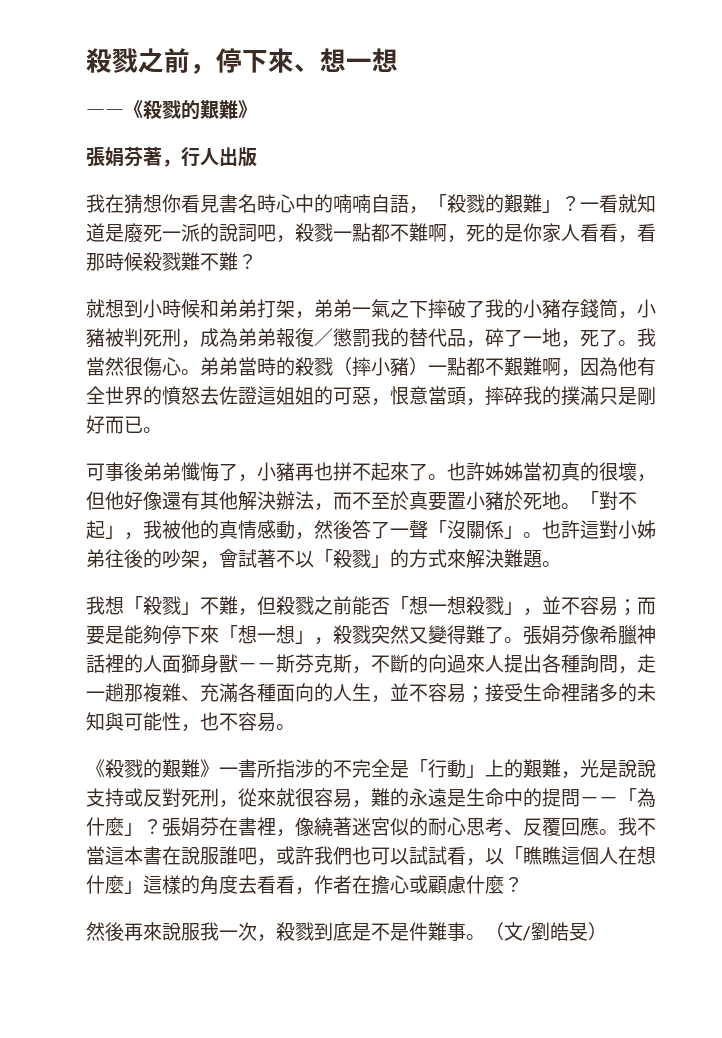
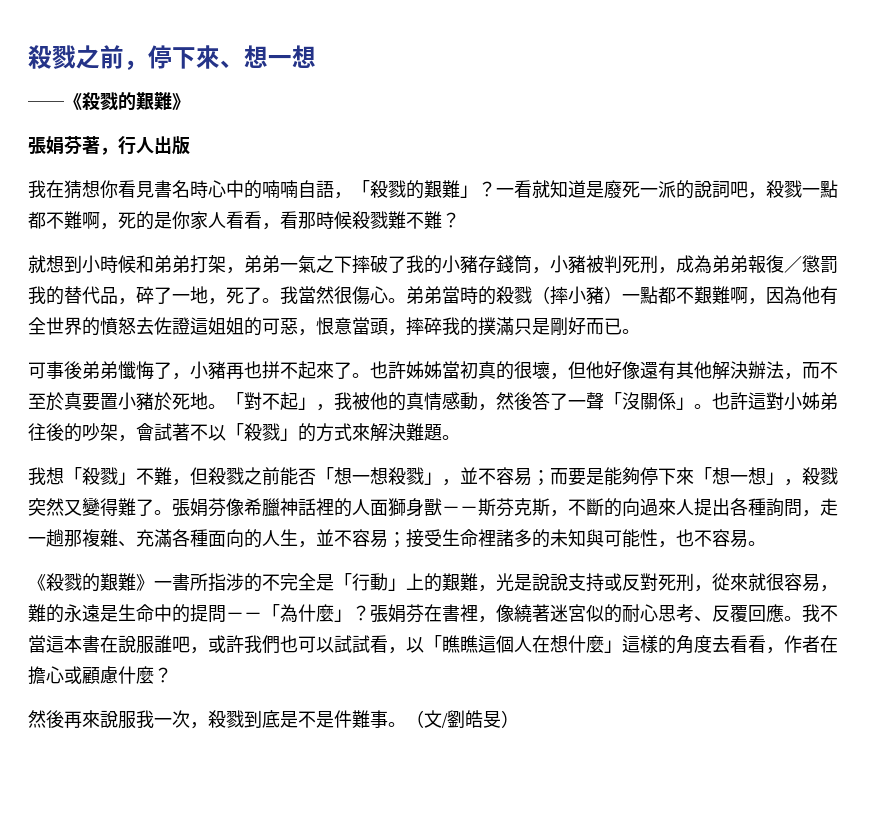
- ――《殺戮的艱難》
+ ──《殺戮的艱難》

